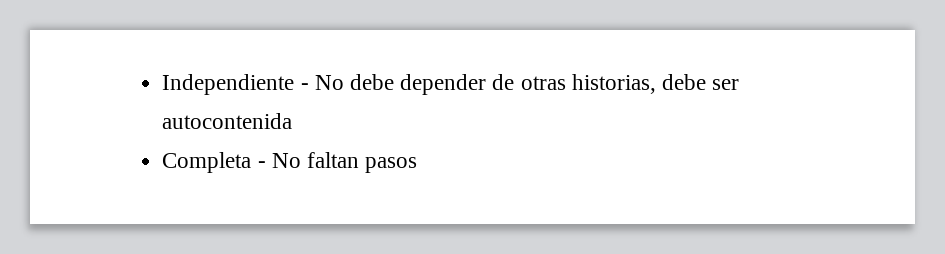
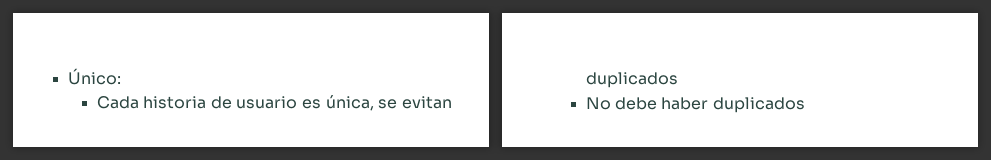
- Independiente - No debe depender de otras historias, debe ser autocontenida
- Completa - No faltan pasos
+ Único:
+ Cada historia de usuario es única, se evitan duplicados
+ No debe haber duplicados

